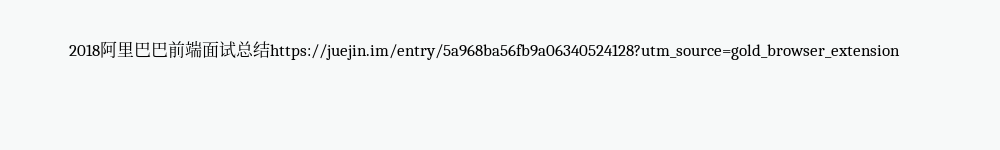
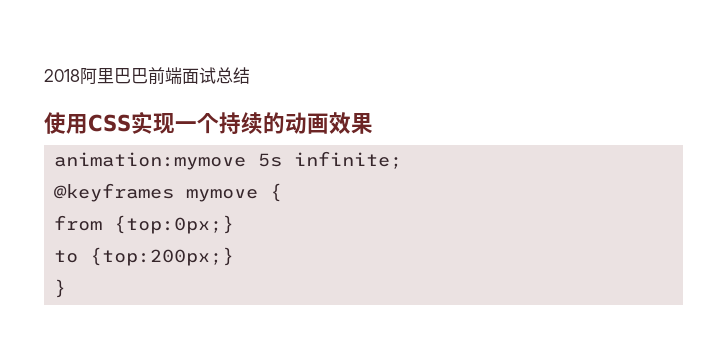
- 2018阿里巴巴前端面试总结https://juejin.im/entry/5a968ba56fb9a06340524128?utm_source=gold_browser_extension
+ 2018阿里巴巴前端面试总结
+ 使用CSS实现一个持续的动画效果
+ animation:mymove 5s infinite;
+ @keyframes mymove {
+ from {top:0px;}
+ to {top:200px;}
+ }

